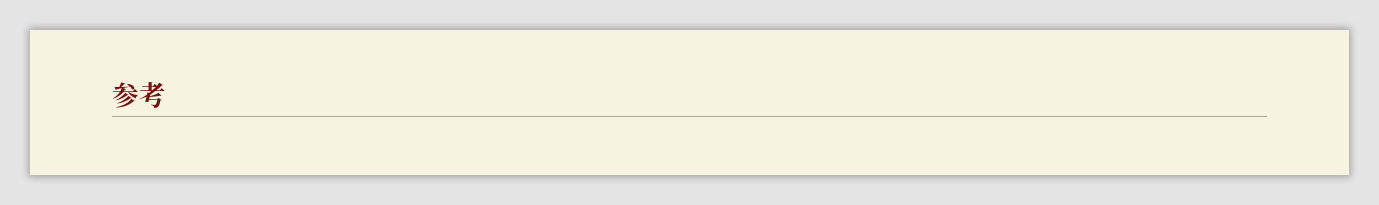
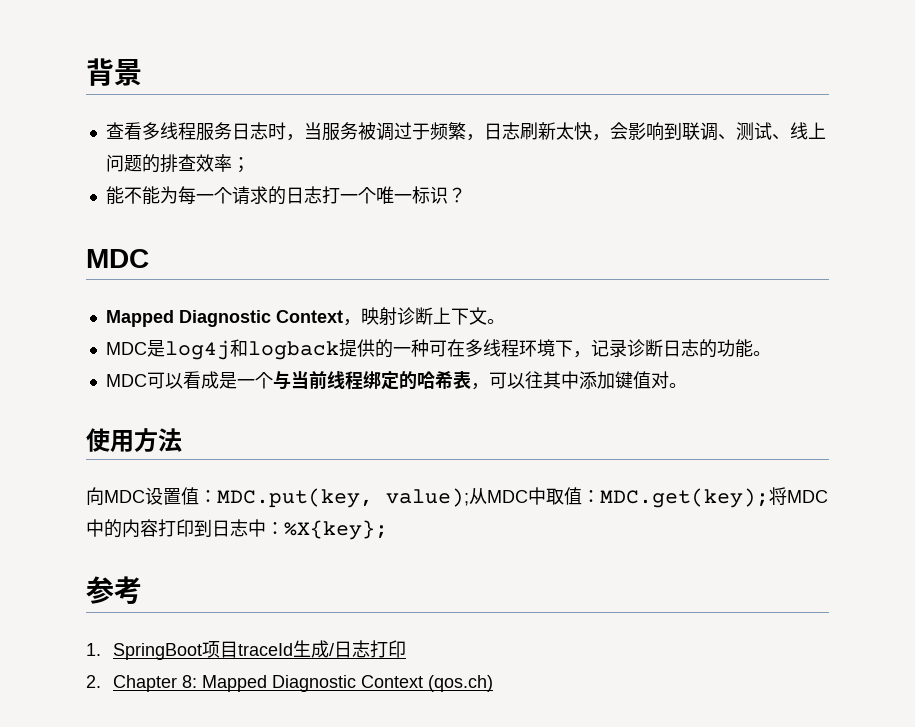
+ 背景
+ 查看多线程服务日志时，当服务被调过于频繁，日志刷新太快，会影响到联调、测试、线上问题的排查效率；
+ 能不能为每一个请求的日志打一个唯一标识？
+ MDC
+ Mapped Diagnostic Context，映射诊断上下文。
+ MDC是log4j和logback提供的一种可在多线程环境下，记录诊断日志的功能。
+ MDC可以看成是一个与当前线程绑定的哈希表，可以往其中添加键值对。
+ 使用方法
+ 向MDC设置值：MDC.put(key, value);从MDC中取值：MDC.get(key);将MDC中的内容打印到日志中：%X{key};
  参考
+ 1. SpringBoot项目traceId生成/日志打印
+ 2. Chapter 8: Mapped Diagnostic Context (qos.ch)

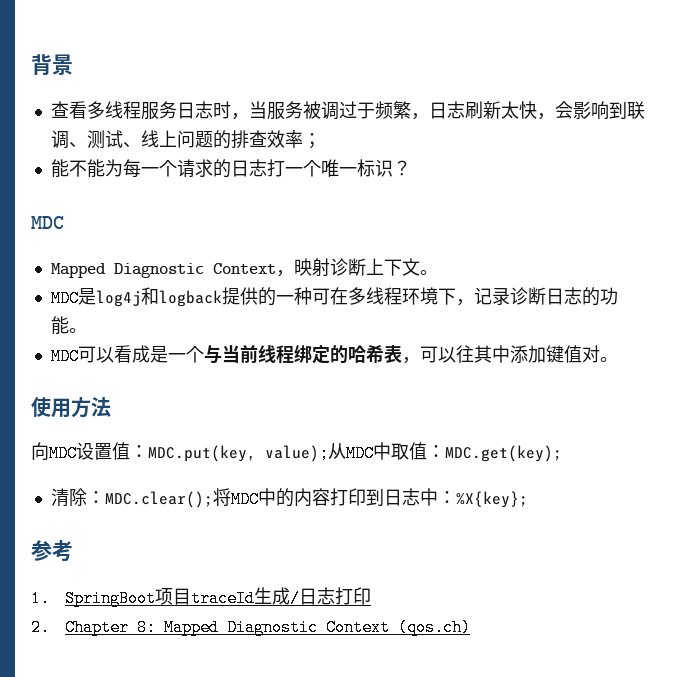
- 向MDC设置值：MDC.put(key, value);从MDC中取值：MDC.get(key);将MDC中的内容打印到日志中：%X{key};
+ 向MDC设置值：MDC.put(key, value);从MDC中取值：MDC.get(key);
+ 清除：MDC.clear();将MDC中的内容打印到日志中：%X{key};

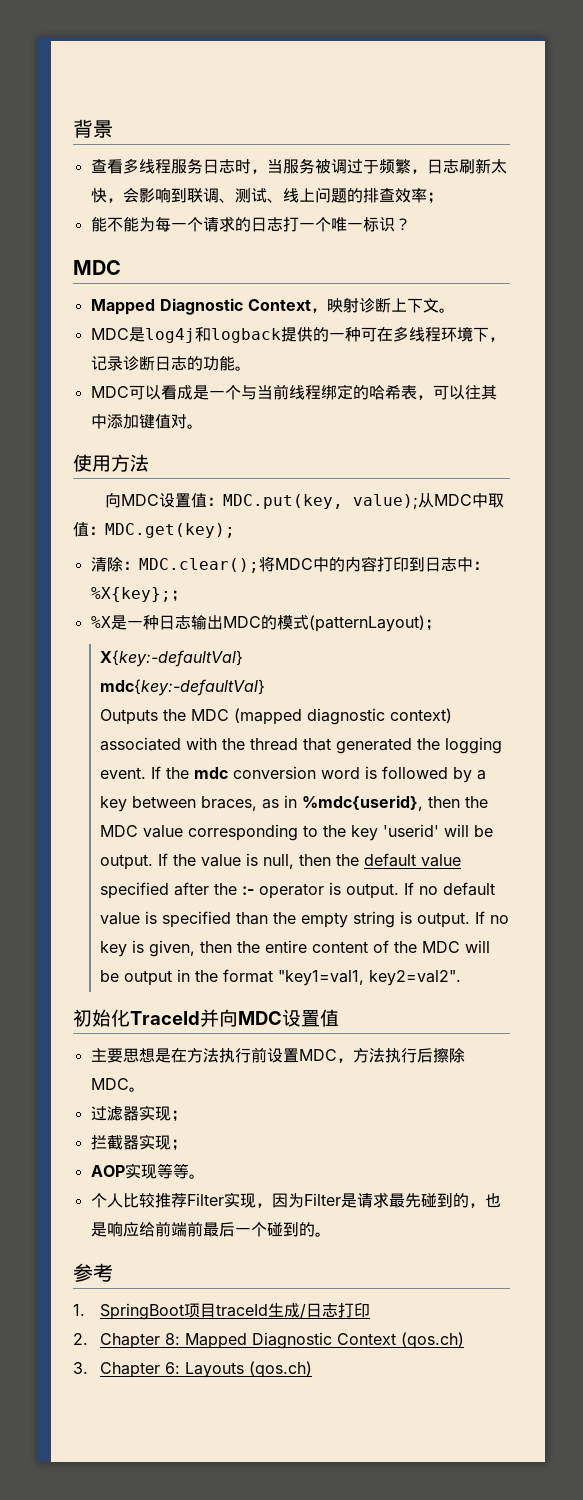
- 清除：MDC.clear();将MDC中的内容打印到日志中：%X{key};
+ 清除：MDC.clear();将MDC中的内容打印到日志中：%X{key};；
+ %X是一种日志输出MDC的模式(patternLayout)；
+ X{key:-defaultVal}
+ mdc{key:-defaultVal}
+ Outputs the MDC (mapped diagnostic context) associated with the thread that generated the logging event. If the mdc conversion word is followed by a key between braces, as in %mdc{userid}, then the MDC value corresponding to the key 'userid' will be output. If the value is null, then the default value specified after the :- operator is output. If no default value is specified than the empty string is output. If no key is given, then the entire content of the MDC will be output in the format "key1=val1, key2=val2".
+ 初始化TraceId并向MDC设置值
+ 主要思想是在方法执行前设置MDC，方法执行后擦除MDC。
+ 过滤器实现；
+ 拦截器实现；
+ AOP实现等等。
+ 个人比较推荐Filter实现，因为Filter是请求最先碰到的，也是响应给前端前最后一个碰到的。
+ 3. Chapter 6: Layouts (qos.ch)

